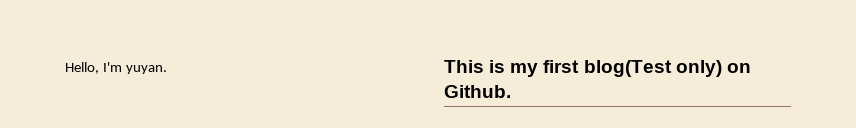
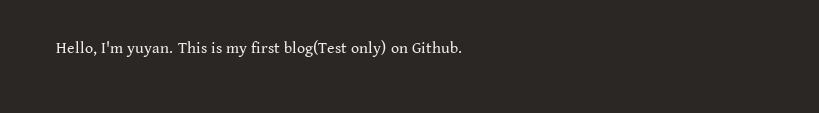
- Hello, I'm yuyan.
- This is my first blog(Test only) on Github.
+ Hello, I'm yuyan. This is my first blog(Test only) on Github.

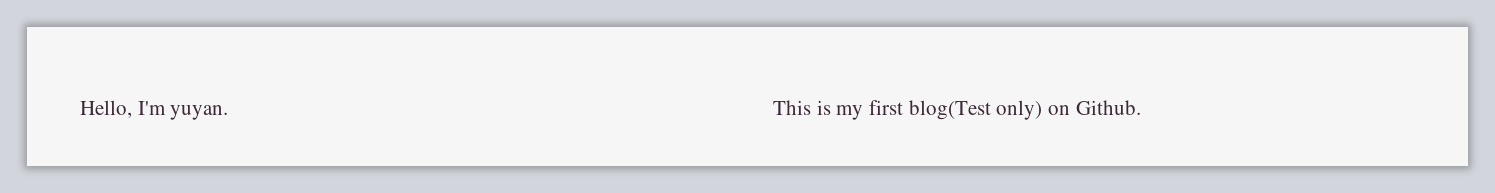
- Hello, I'm yuyan. This is my first blog(Test only) on Github.
+ Hello, I'm yuyan.
+ This is my first blog(Test only) on Github.

